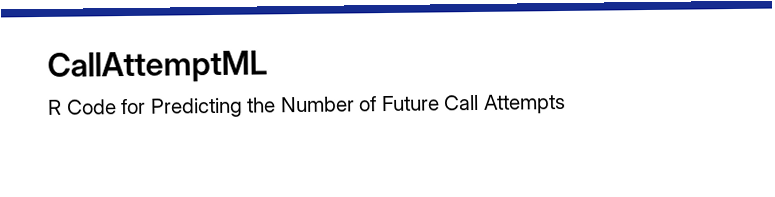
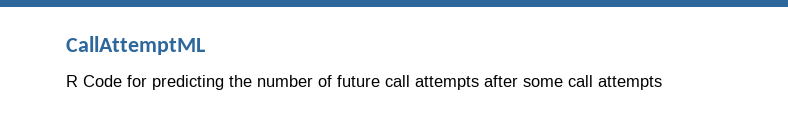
- R Code for Predicting the Number of Future Call Attempts
+ R Code for predicting the number of future call attempts after some call attempts

